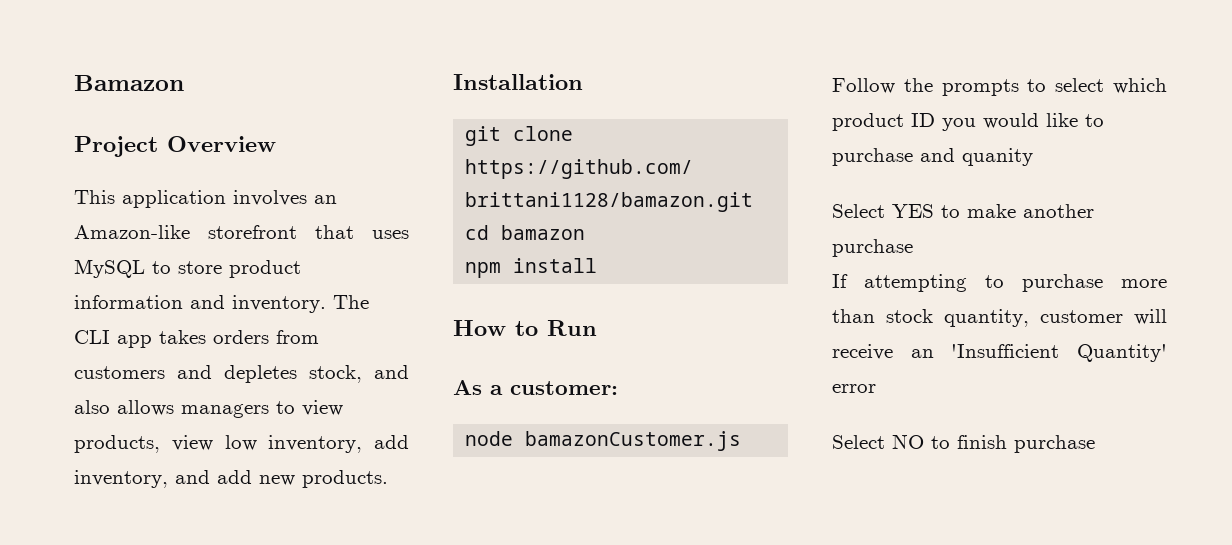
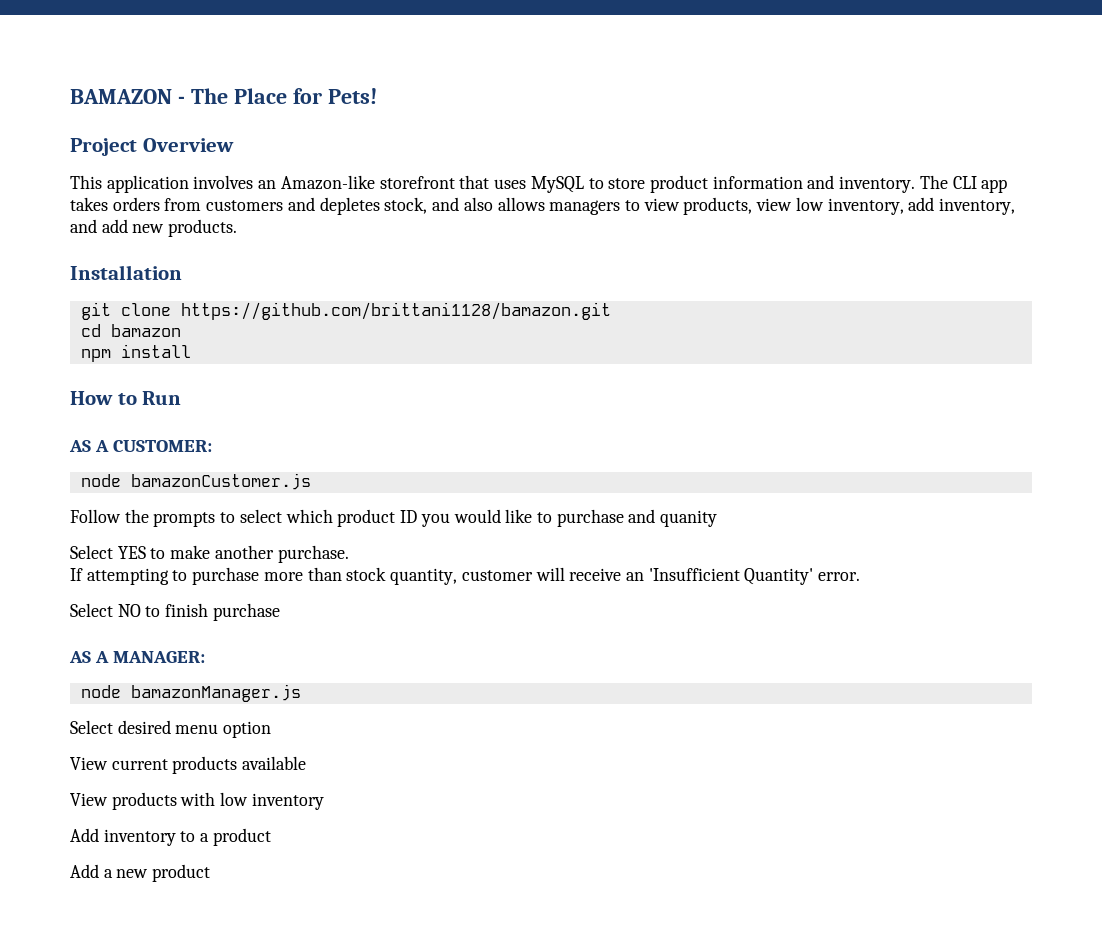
- Bamazon
+ BAMAZON - The Place for Pets!
- As a customer:
+ AS A CUSTOMER:
- Select YES to make another purchase
+ Select YES to make another purchase.
- If attempting to purchase more than stock quantity, customer will receive an 'Insufficient Quantity' error
+ If attempting to purchase more than stock quantity, customer will receive an 'Insufficient Quantity' error.
+ AS A MANAGER:
+ node bamazonManager.js
+ Select desired menu option
+ View current products available
+ View products with low inventory
+ Add inventory to a product
+ Add a new product

